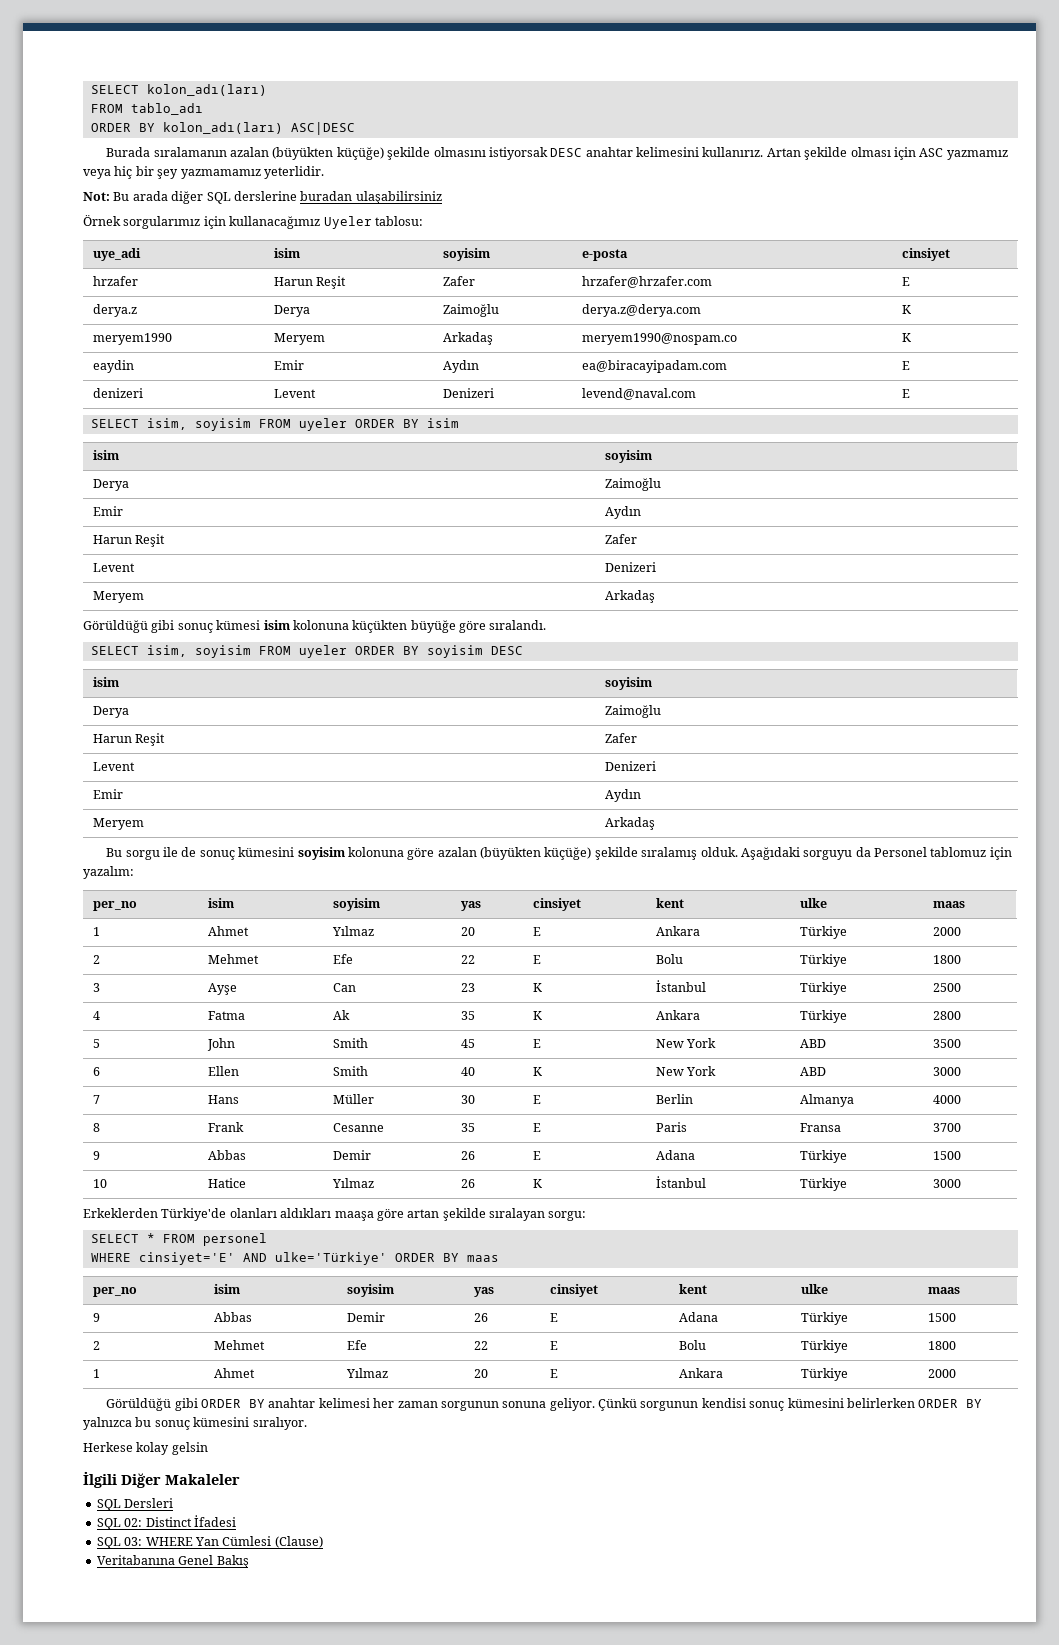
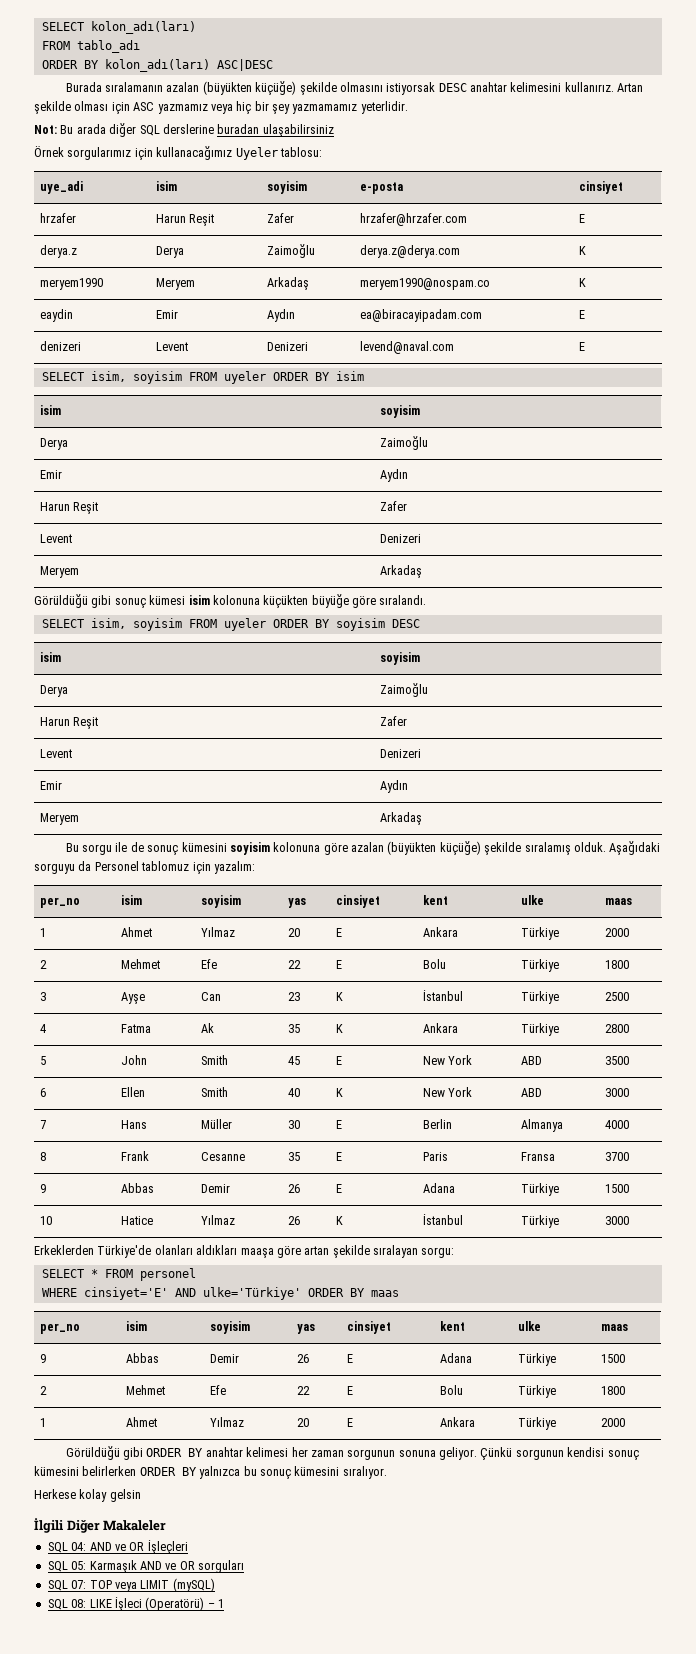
- SQL Dersleri
- SQL 02: Distinct İfadesi
- SQL 03: WHERE Yan Cümlesi (Clause)
- Veritabanına Genel Bakış
+ SQL 04: AND ve OR İşleçleri
+ SQL 05: Karmaşık AND ve OR sorguları
+ SQL 07: TOP veya LIMIT (mySQL)
+ SQL 08: LIKE İşleci (Operatörü) – 1

